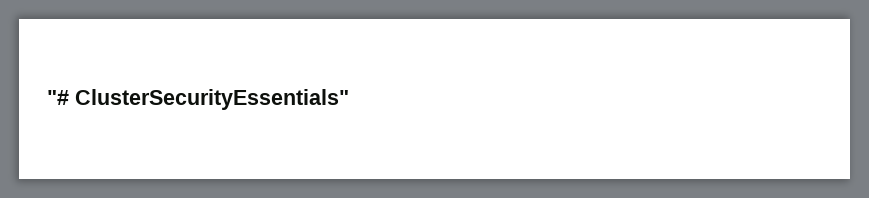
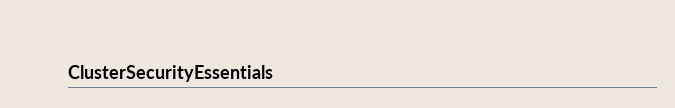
- "# ClusterSecurityEssentials"
+ ClusterSecurityEssentials

